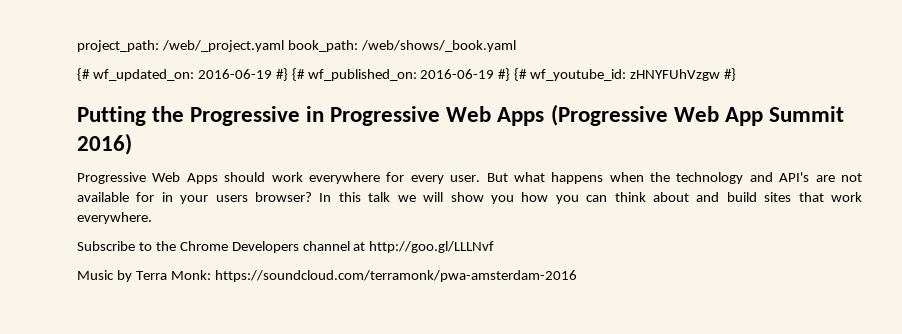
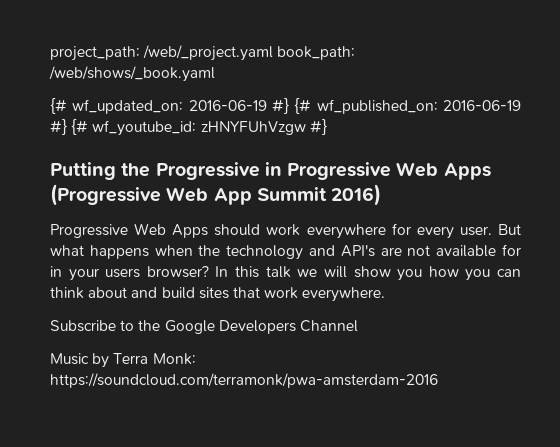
- Subscribe to the Chrome Developers channel at http://goo.gl/LLLNvf
+ Subscribe to the Google Developers Channel

